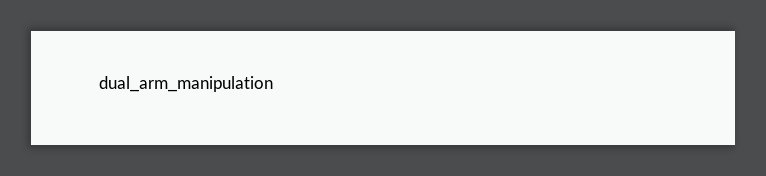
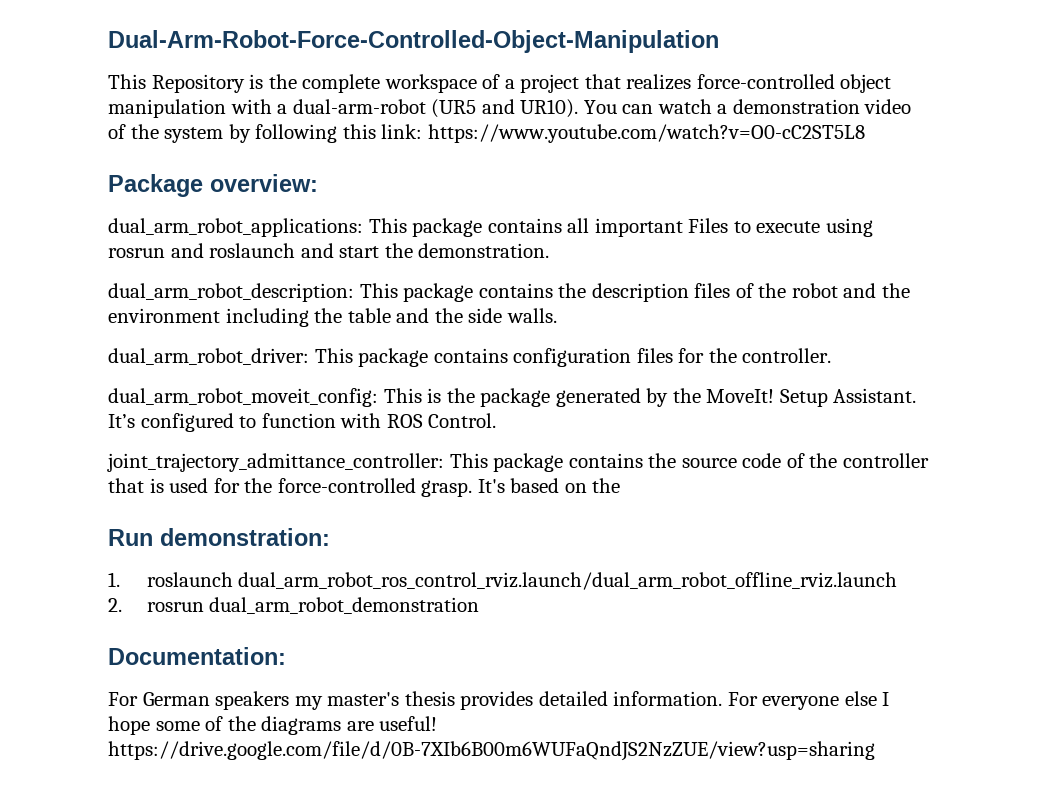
- dual_arm_manipulation
+ Dual-Arm-Robot-Force-Controlled-Object-Manipulation
+ This Repository is the complete workspace of a project that realizes force-controlled object manipulation with a dual-arm-robot (UR5 and UR10). You can watch a demonstration video of the system by following this link: https://www.youtube.com/watch?v=O0-cC2ST5L8
+ Package overview:
+ dual_arm_robot_applications: This package contains all important Files to execute using rosrun and roslaunch and start the demonstration.
+ dual_arm_robot_description: This package contains the description files of the robot and the environment including the table and the side walls.
+ dual_arm_robot_driver: This package contains configuration files for the controller.
+ dual_arm_robot_moveit_config: This is the package generated by the MoveIt! Setup Assistant. It’s configured to function with ROS Control.
+ joint_trajectory_admittance_controller: This package contains the source code of the controller that is used for the force-controlled grasp. It's based on the
+ Run demonstration:
+ 1. roslaunch dual_arm_robot_ros_control_rviz.launch/dual_arm_robot_offline_rviz.launch
+ 2. rosrun dual_arm_robot_demonstration
+ Documentation:
+ For German speakers my master's thesis provides detailed information. For everyone else I hope some of the diagrams are useful! https://drive.google.com/file/d/0B-7XIb6B00m6WUFaQndJS2NzZUE/view?usp=sharing

